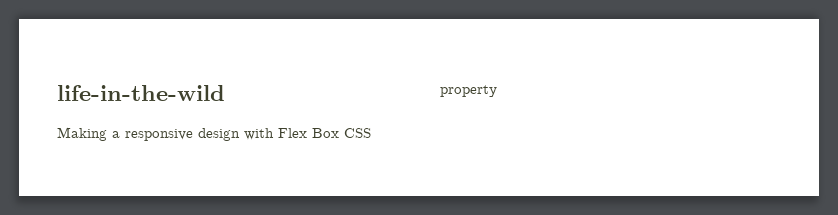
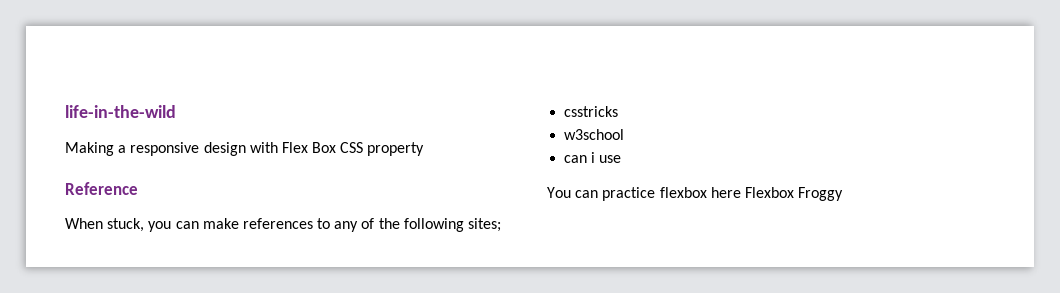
+ Reference
+ When stuck, you can make references to any of the following sites;
+ csstricks
+ w3school
+ can i use
+ You can practice flexbox here Flexbox Froggy

